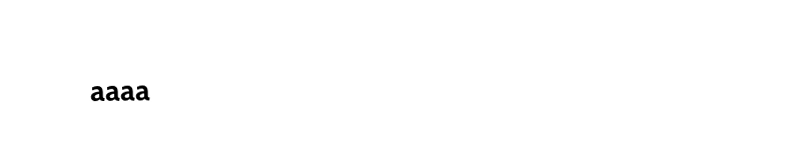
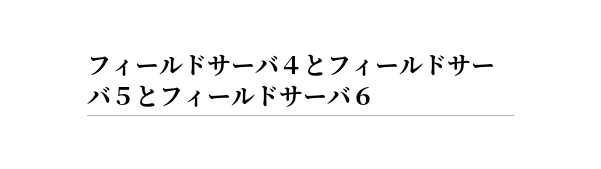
- aaaa
+ フィールドサーバ４とフィールドサーバ５とフィールドサーバ６

